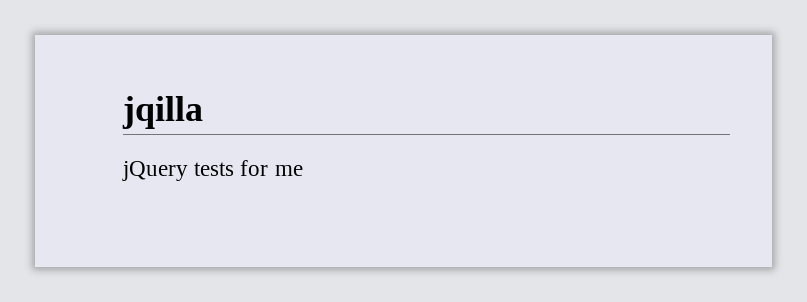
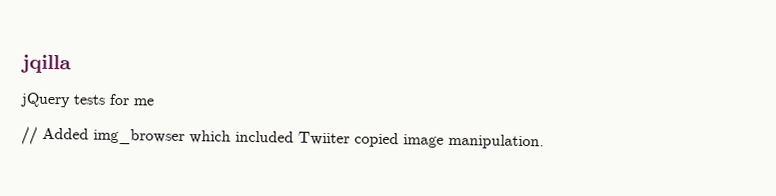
+ // Added img_browser which included Twiiter copied image manipulation.

